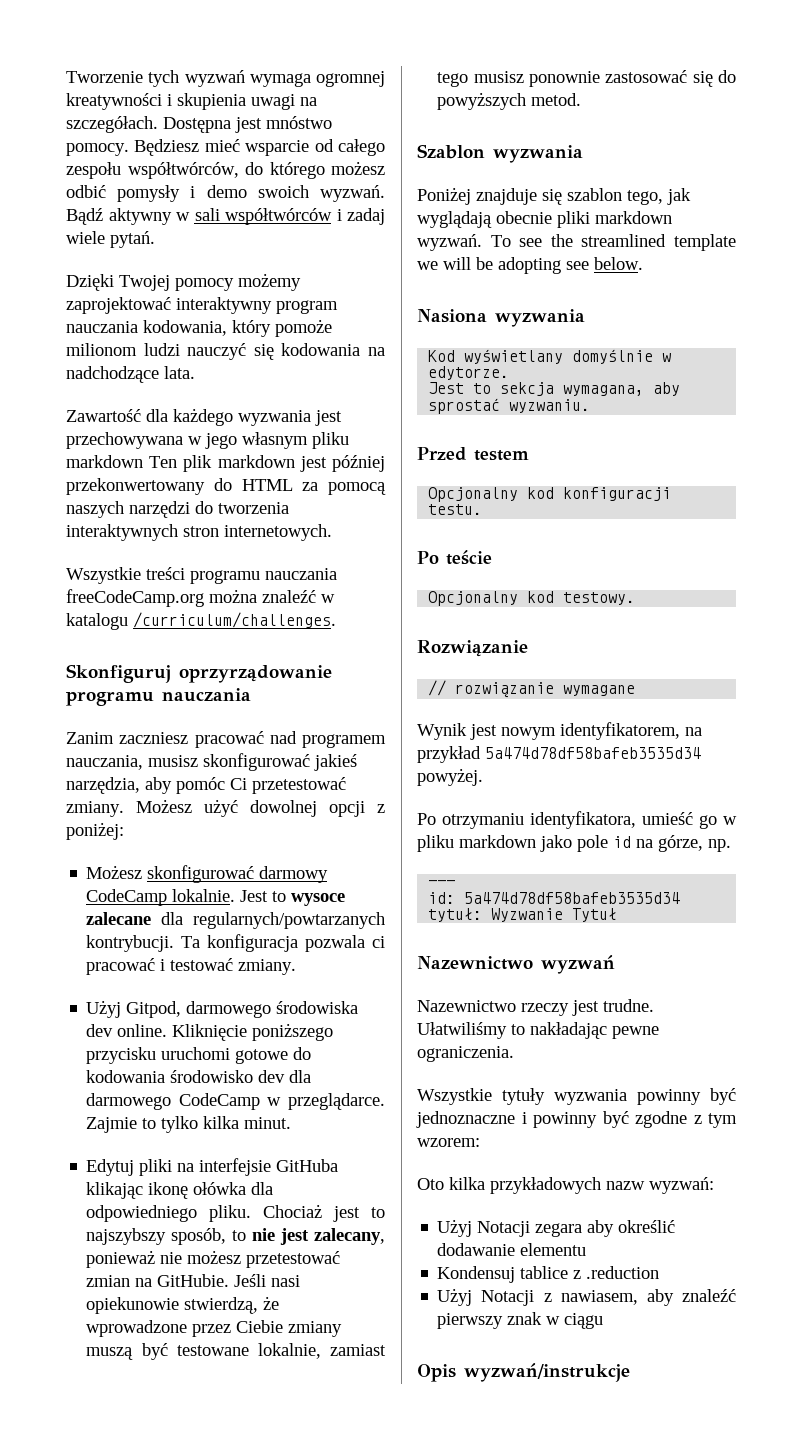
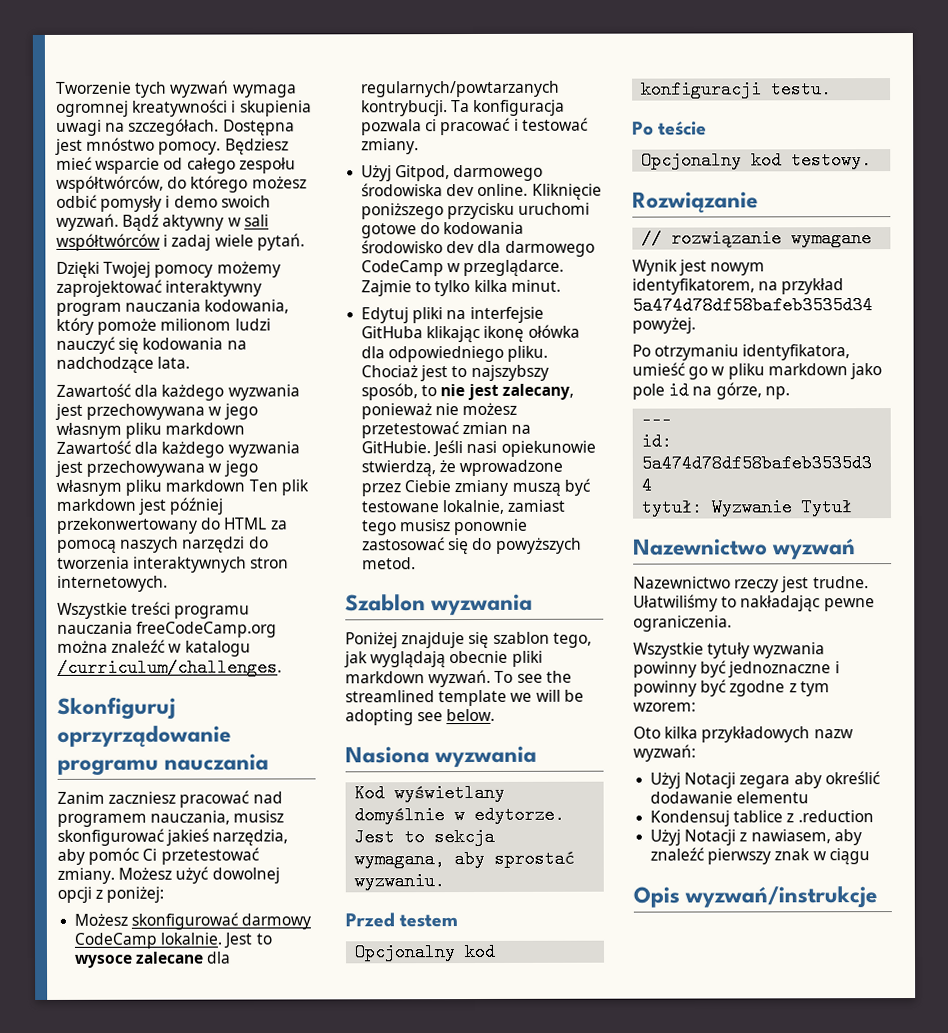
- Zawartość dla każdego wyzwania jest przechowywana w jego własnym pliku markdown Ten plik markdown jest później przekonwertowany do HTML za pomocą naszych narzędzi do tworzenia interaktywnych stron internetowych.
+ Zawartość dla każdego wyzwania jest przechowywana w jego własnym pliku markdown Zawartość dla każdego wyzwania jest przechowywana w jego własnym pliku markdown Ten plik markdown jest później przekonwertowany do HTML za pomocą naszych narzędzi do tworzenia interaktywnych stron internetowych.

